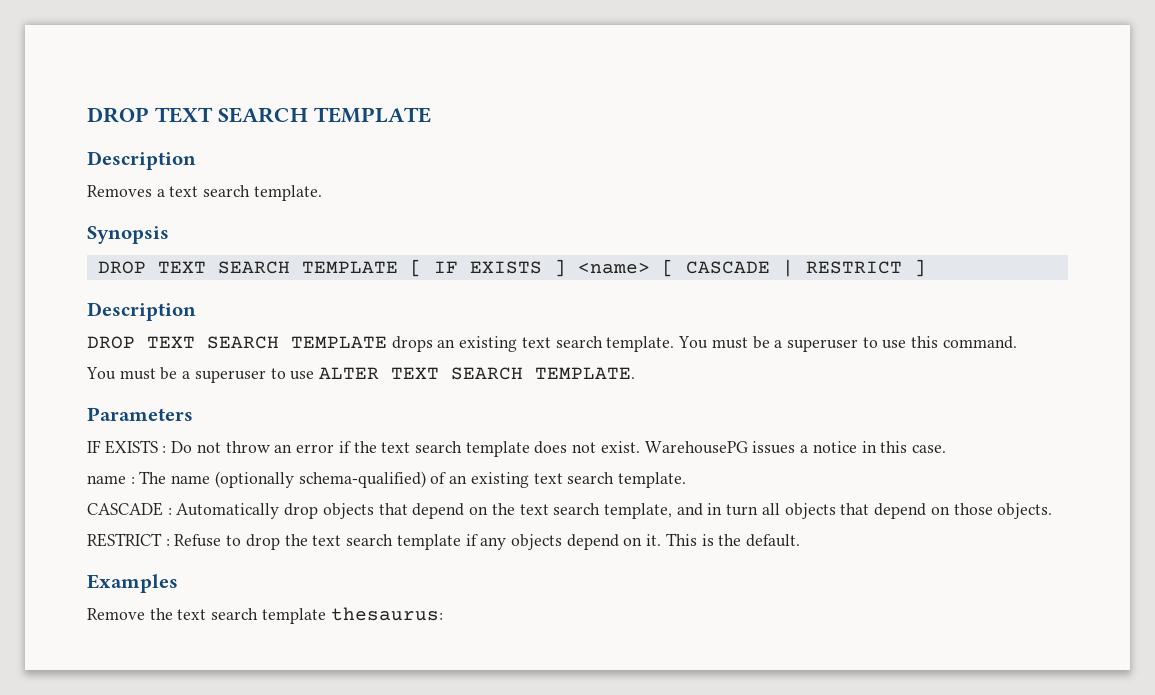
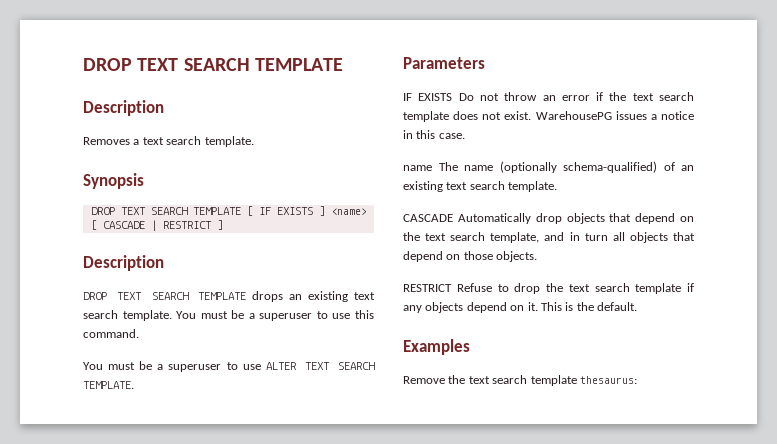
- IF EXISTS : Do not throw an error if the text search template does not exist.
+ IF EXISTS Do not throw an error if the text search template does not exist.
- name : The name (optionally schema-qualified) of an existing text search template.
+ name The name (optionally schema-qualified) of an existing text search template.
- CASCADE : Automatically drop objects that depend on the text search template, and in turn all objects that depend on those objects.
+ CASCADE Automatically drop objects that depend on the text search template, and in turn all objects that depend on those objects.
- RESTRICT : Refuse to drop the text search template if any objects depend on it.
+ RESTRICT Refuse to drop the text search template if any objects depend on it.

